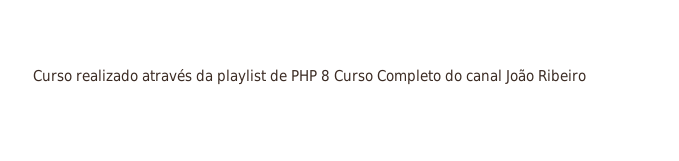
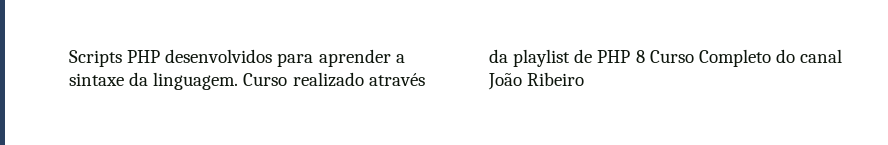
+ Scripts PHP desenvolvidos para aprender a sintaxe da linguagem.

